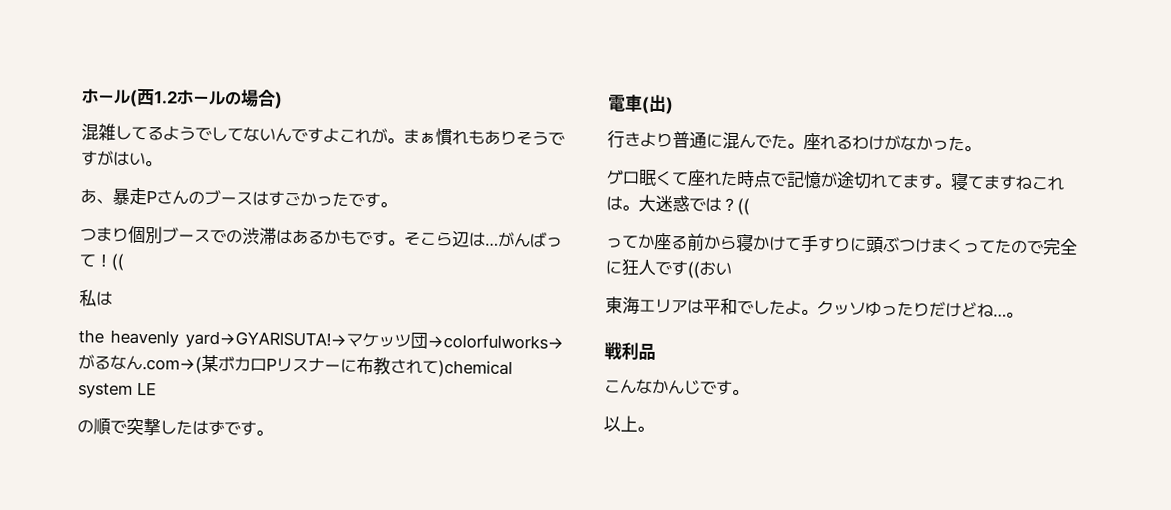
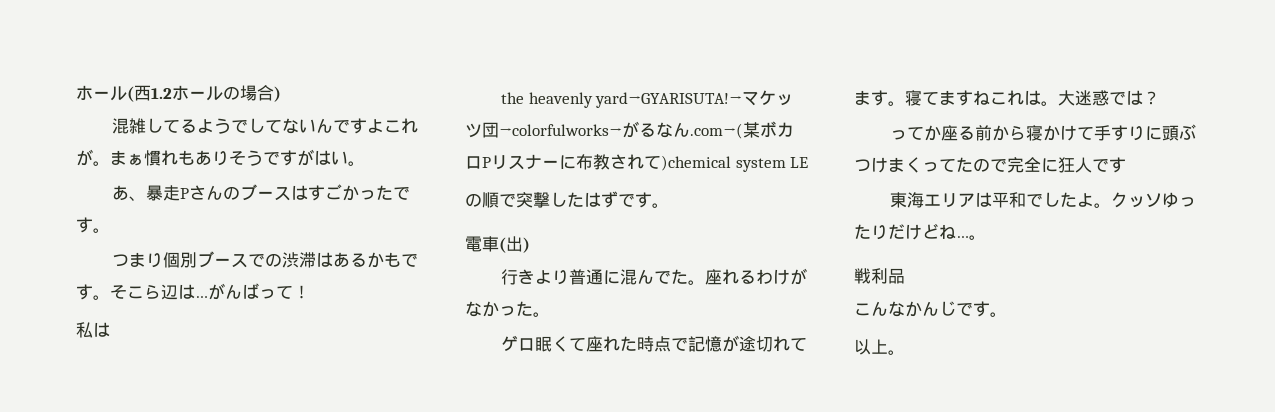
- がんばって！((
+ がんばって！
- 大迷惑では？((
+ 大迷惑では？
- ってか座る前から寝かけて手すりに頭ぶつけまくってたので完全に狂人です((おい
+ ってか座る前から寝かけて手すりに頭ぶつけまくってたので完全に狂人です

